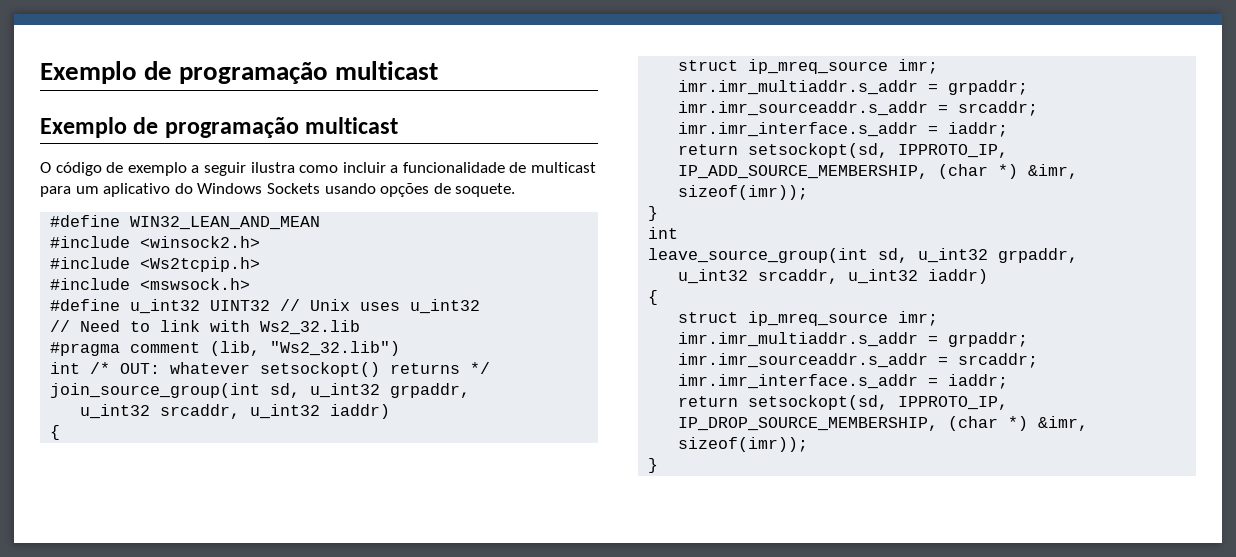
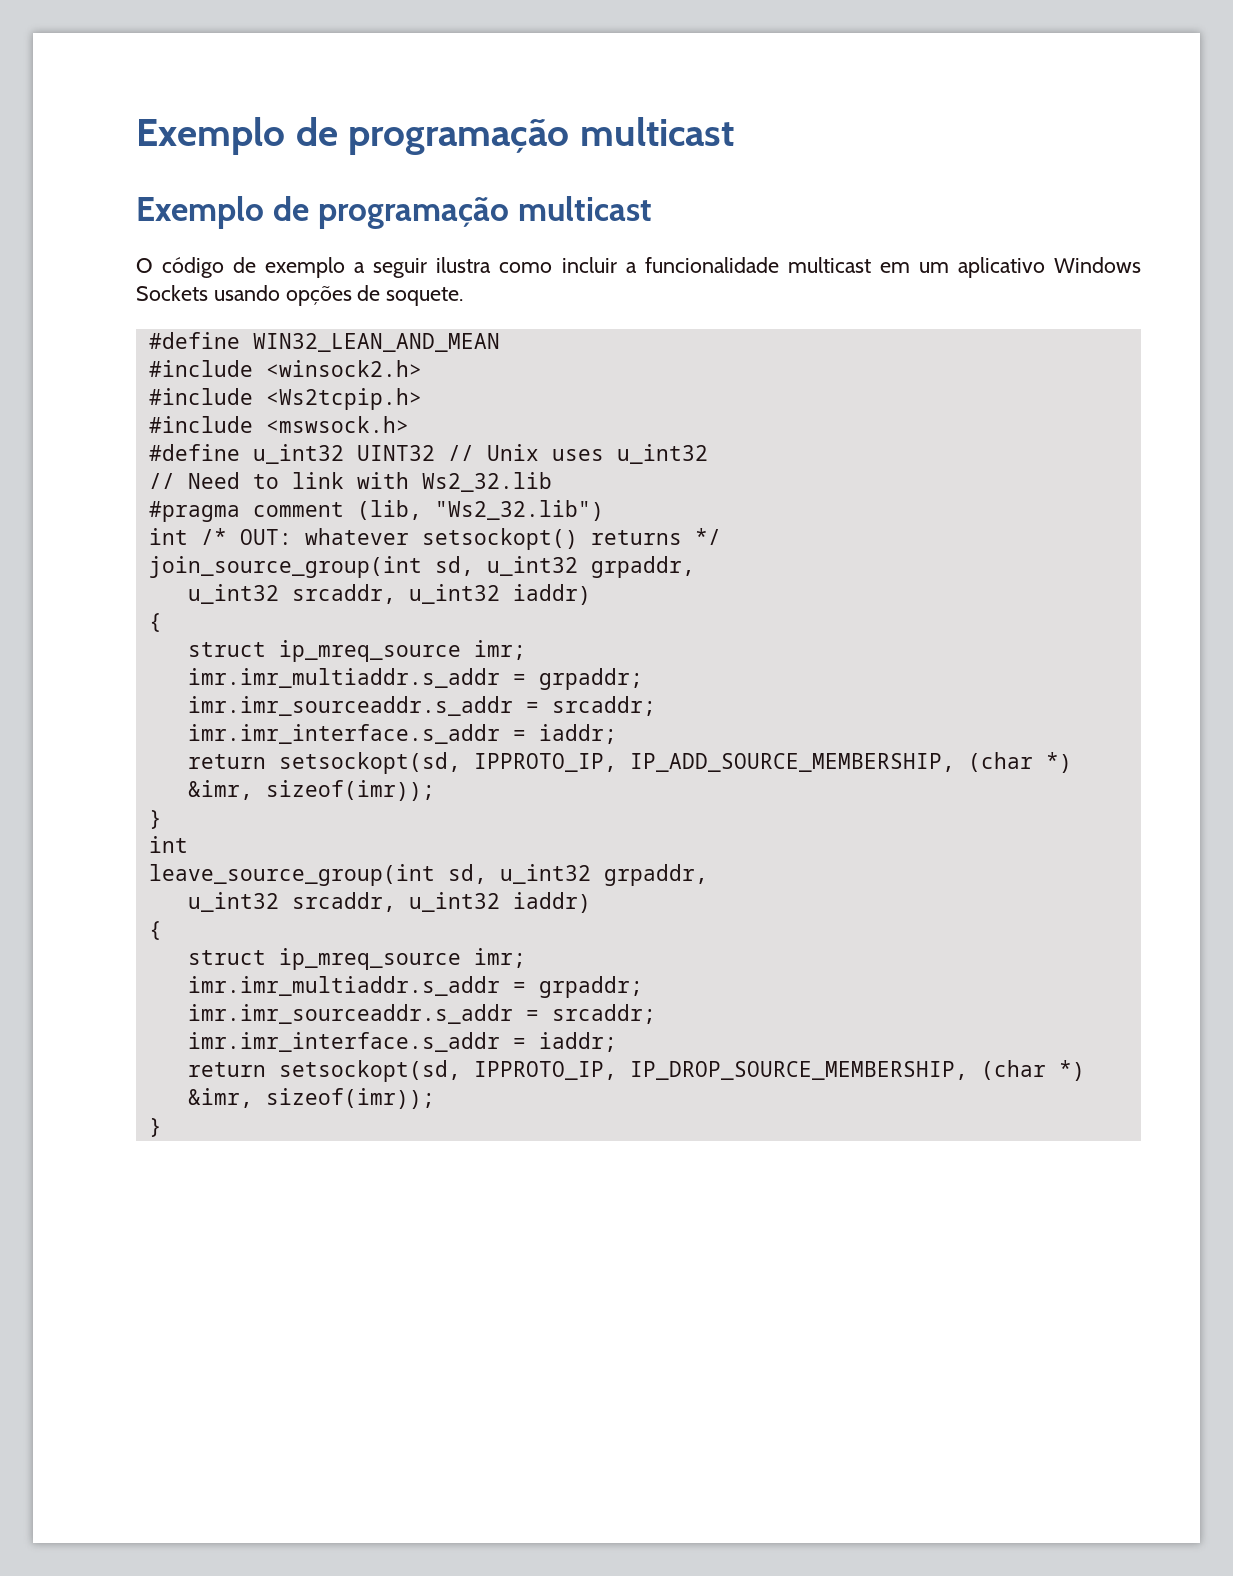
- O código de exemplo a seguir ilustra como incluir a funcionalidade de multicast para um aplicativo do Windows Sockets usando opções de soquete.
+ O código de exemplo a seguir ilustra como incluir a funcionalidade multicast em um aplicativo Windows Sockets usando opções de soquete.

